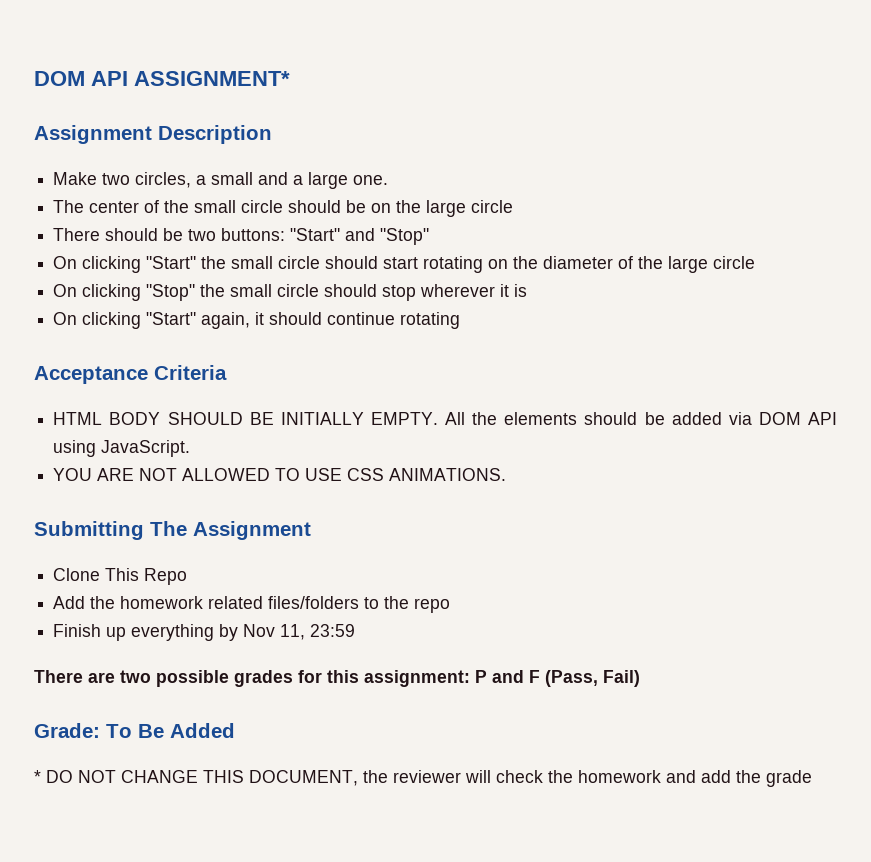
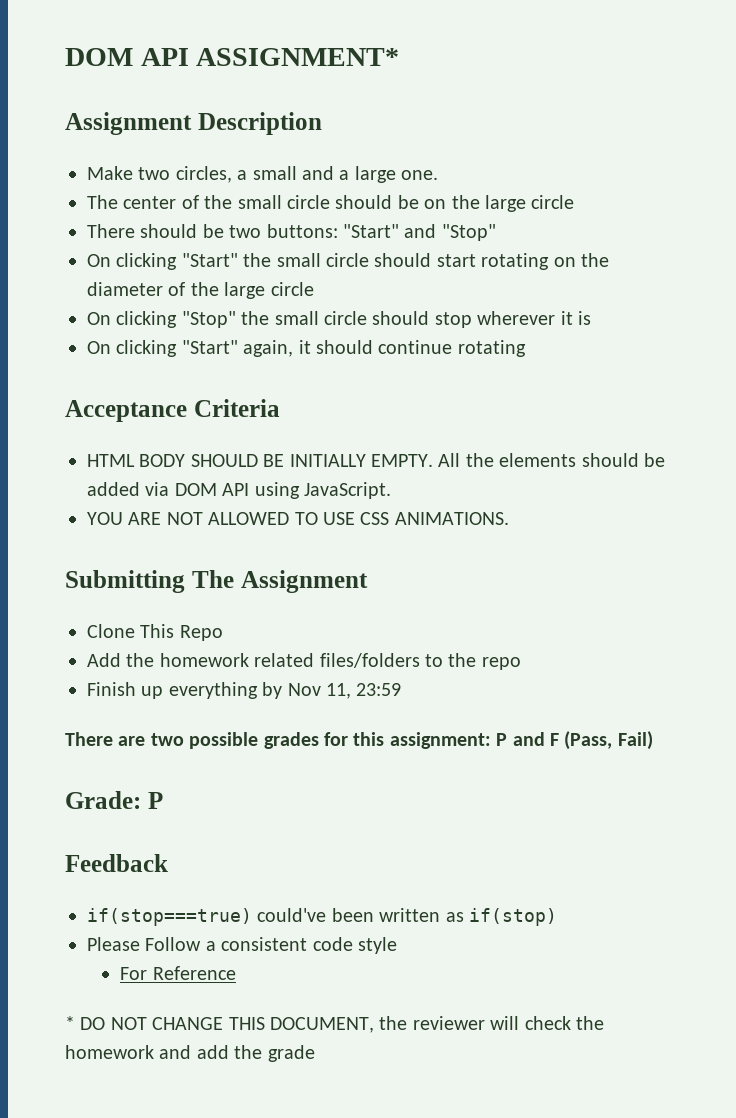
- Grade: To Be Added
+ Grade: P
+ Feedback
+ if(stop===true) could've been written as if(stop)
+ Please Follow a consistent code style
+ For Reference

